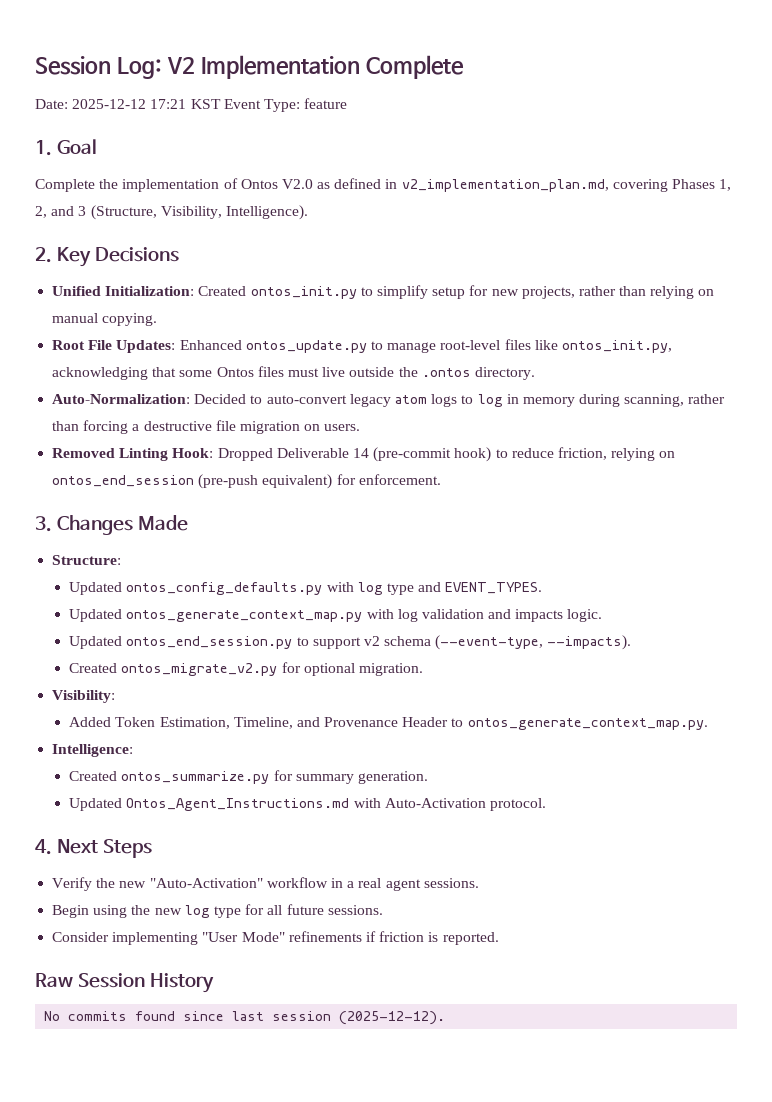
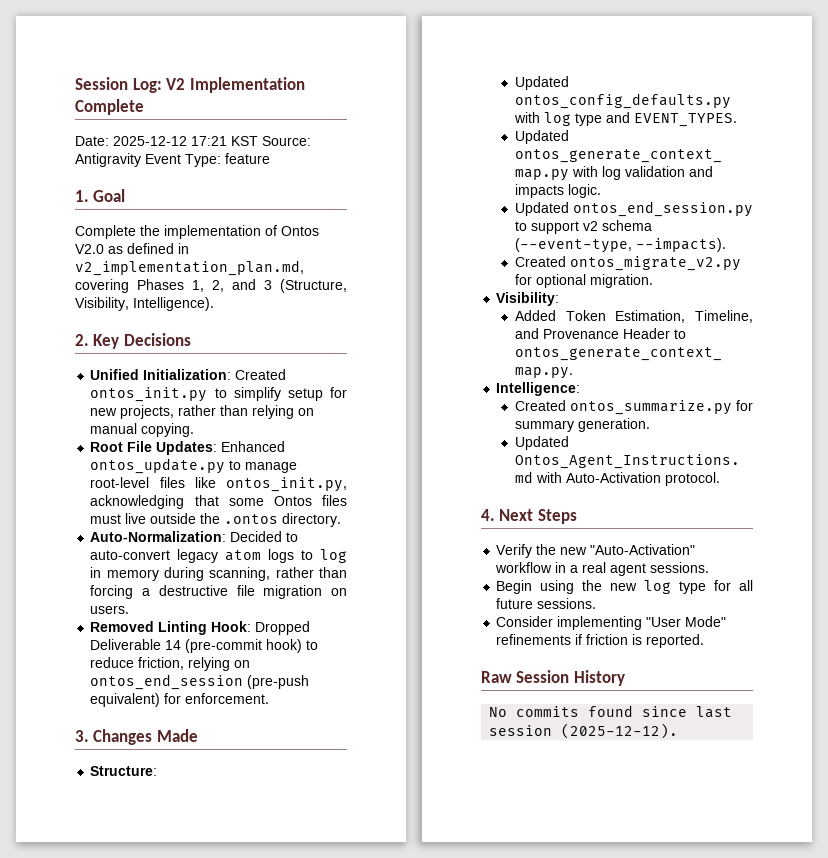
- Date: 2025-12-12 17:21 KST Event Type: feature
+ Date: 2025-12-12 17:21 KST Source: Antigravity Event Type: feature

